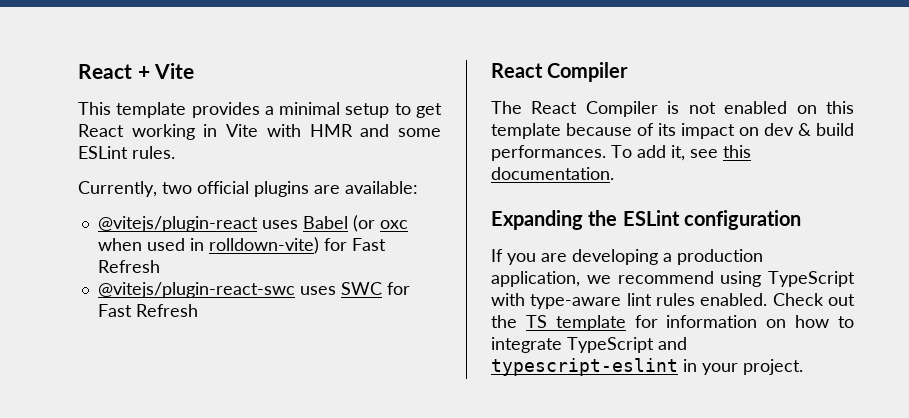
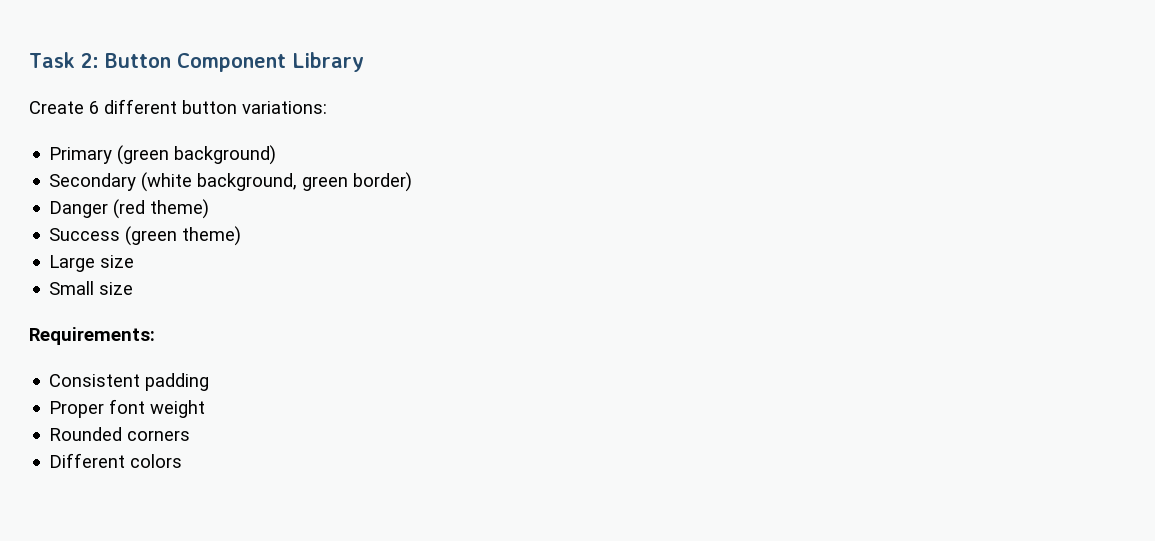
- React + Vite
- This template provides a minimal setup to get React working in Vite with HMR and some ESLint rules.
- Currently, two official plugins are available:
- @vitejs/plugin-react uses Babel (or oxc when used in rolldown-vite) for Fast Refresh
- @vitejs/plugin-react-swc uses SWC for Fast Refresh
- React Compiler
- The React Compiler is not enabled on this template because of its impact on dev & build performances. To add it, see this documentation.
- Expanding the ESLint configuration
- If you are developing a production application, we recommend using TypeScript with type-aware lint rules enabled. Check out the TS template for information on how to integrate TypeScript and typescript-eslint in your project.
+ Task 2: Button Component Library
+ Create 6 different button variations:
+ Primary (green background)
+ Secondary (white background, green border)
+ Danger (red theme)
+ Success (green theme)
+ Large size
+ Small size
+ Requirements:
+ Consistent padding
+ Proper font weight
+ Rounded corners
+ Different colors

